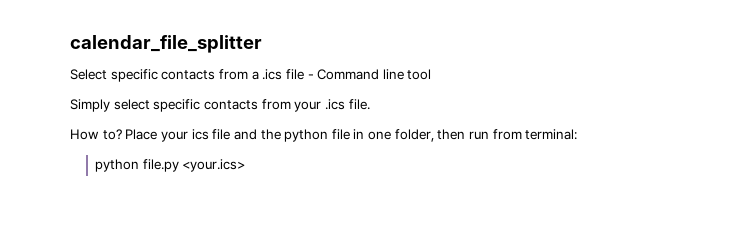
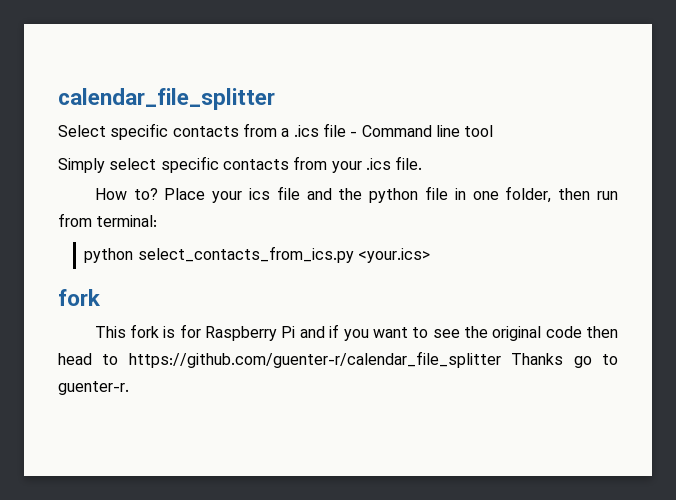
- python file.py <your.ics>
+ python select_contacts_from_ics.py <your.ics>
+ fork
+ This fork is for Raspberry Pi and if you want to see the original code then head to https://github.com/guenter-r/calendar_file_splitter Thanks go to guenter-r.

